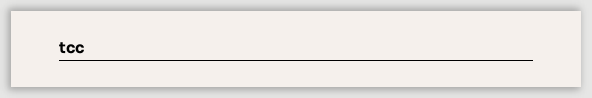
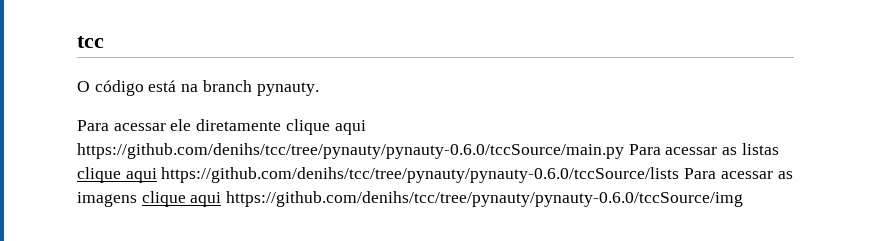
+ O código está na branch pynauty.
+ Para acessar ele diretamente clique aqui https://github.com/denihs/tcc/tree/pynauty/pynauty-0.6.0/tccSource/main.py Para acessar as listas clique aqui https://github.com/denihs/tcc/tree/pynauty/pynauty-0.6.0/tccSource/lists Para acessar as imagens clique aqui https://github.com/denihs/tcc/tree/pynauty/pynauty-0.6.0/tccSource/img

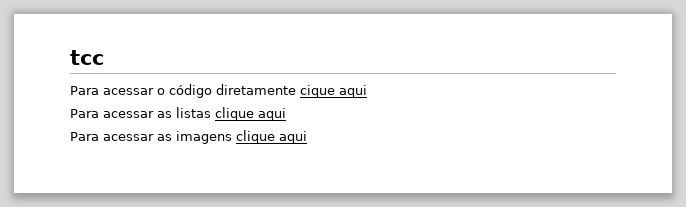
- O código está na branch pynauty.
- Para acessar ele diretamente clique aqui https://github.com/denihs/tcc/tree/pynauty/pynauty-0.6.0/tccSource/main.py Para acessar as listas clique aqui https://github.com/denihs/tcc/tree/pynauty/pynauty-0.6.0/tccSource/lists Para acessar as imagens clique aqui https://github.com/denihs/tcc/tree/pynauty/pynauty-0.6.0/tccSource/img
+ Para acessar o código diretamente cique aqui
+ Para acessar as listas clique aqui
+ Para acessar as imagens clique aqui

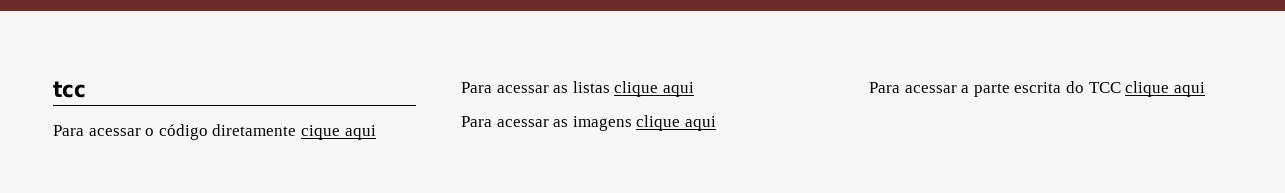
+ Para acessar a parte escrita do TCC clique aqui

